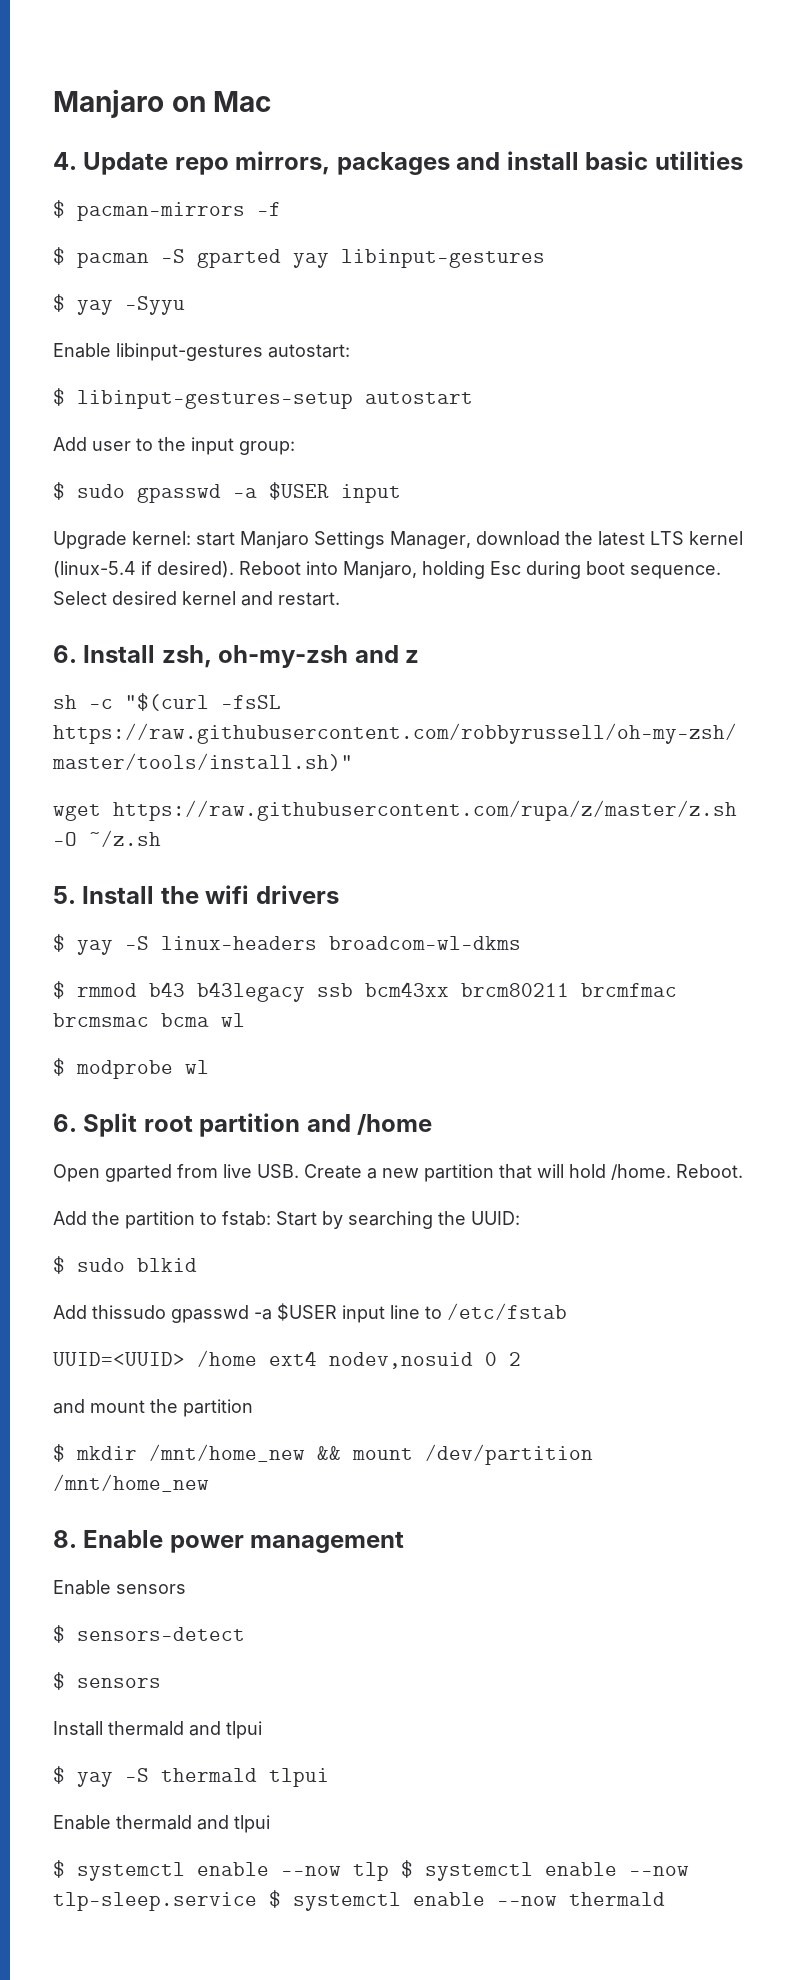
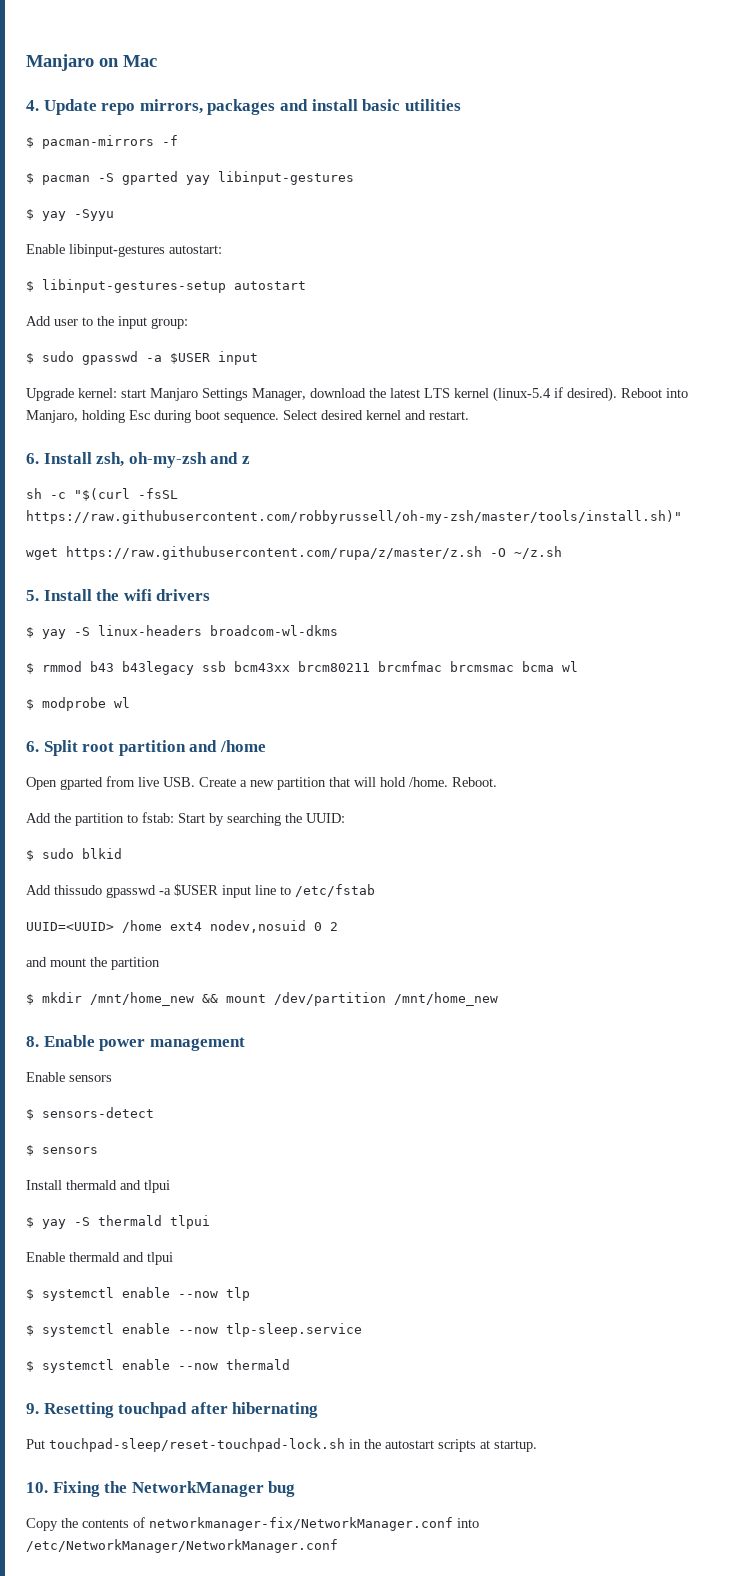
- $ systemctl enable --now tlp $ systemctl enable --now tlp-sleep.service $ systemctl enable --now thermald
+ $ systemctl enable --now tlp
+ $ systemctl enable --now tlp-sleep.service
+ $ systemctl enable --now thermald
+ 9. Resetting touchpad after hibernating
+ Put touchpad-sleep/reset-touchpad-lock.sh in the autostart scripts at startup.
+ 10. Fixing the NetworkManager bug
+ Copy the contents of networkmanager-fix/NetworkManager.conf into /etc/NetworkManager/NetworkManager.conf

